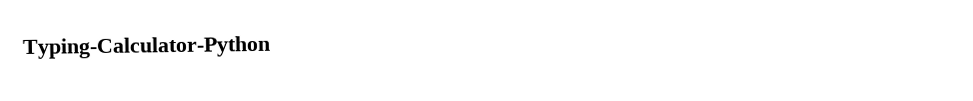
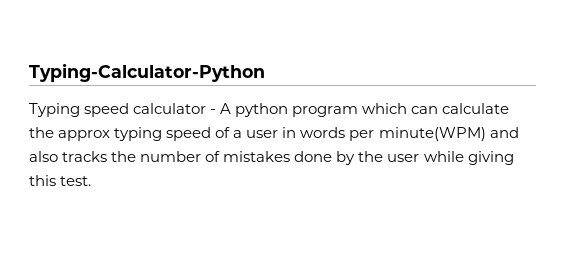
+ Typing speed calculator - A python program which can calculate the approx typing speed of a user in words per minute(WPM) and also tracks the number of mistakes done by the user while giving this test.

